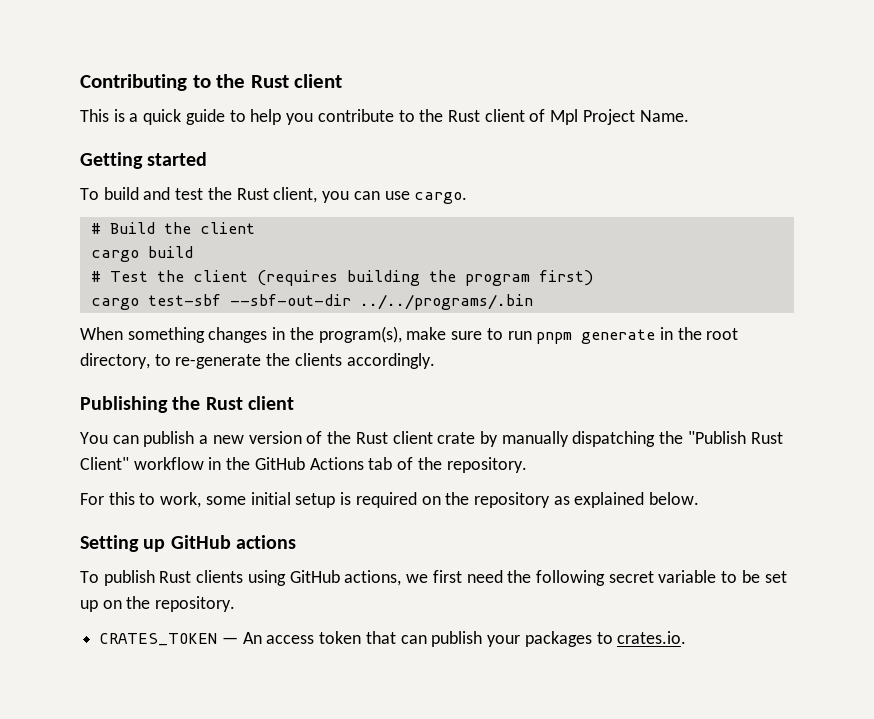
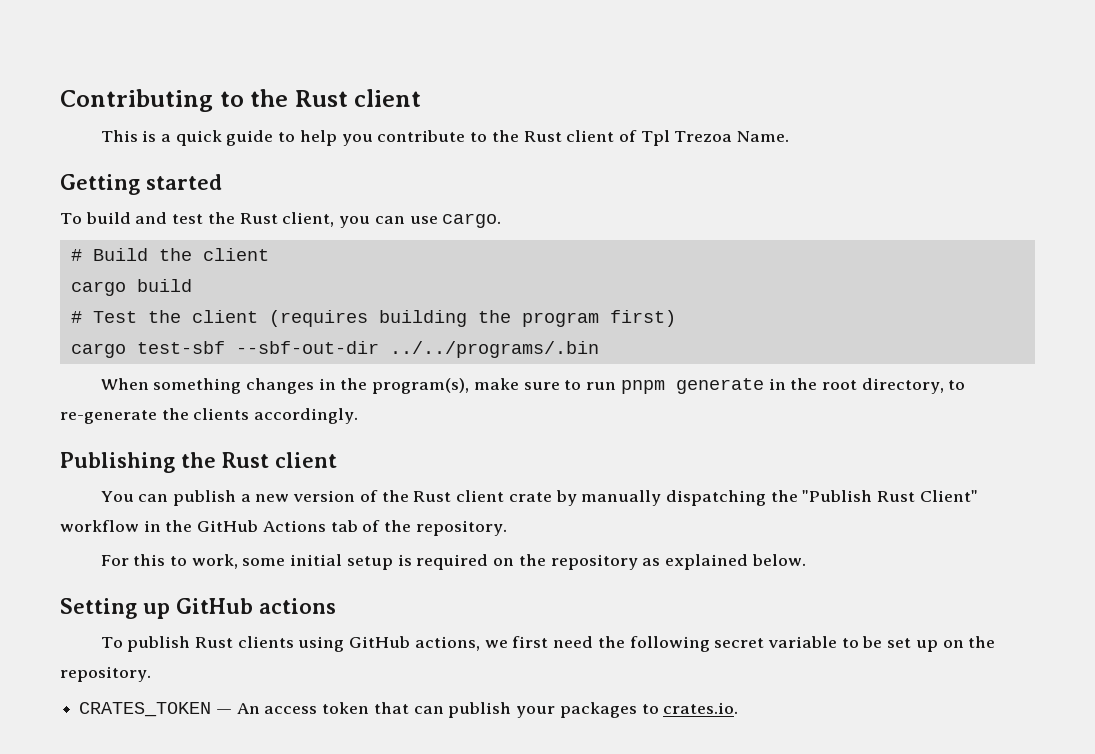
- This is a quick guide to help you contribute to the Rust client of Mpl Project Name.
+ This is a quick guide to help you contribute to the Rust client of Tpl Trezoa Name.

